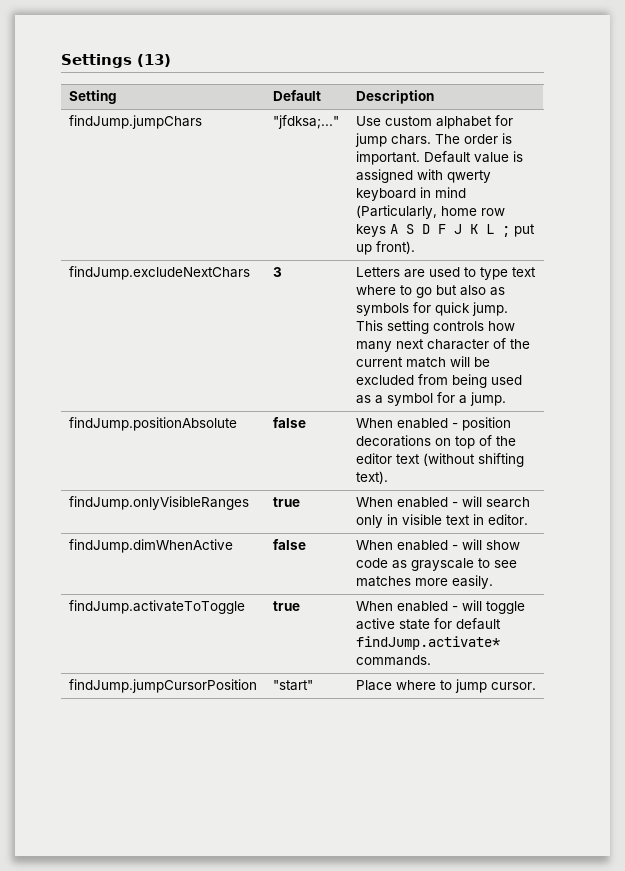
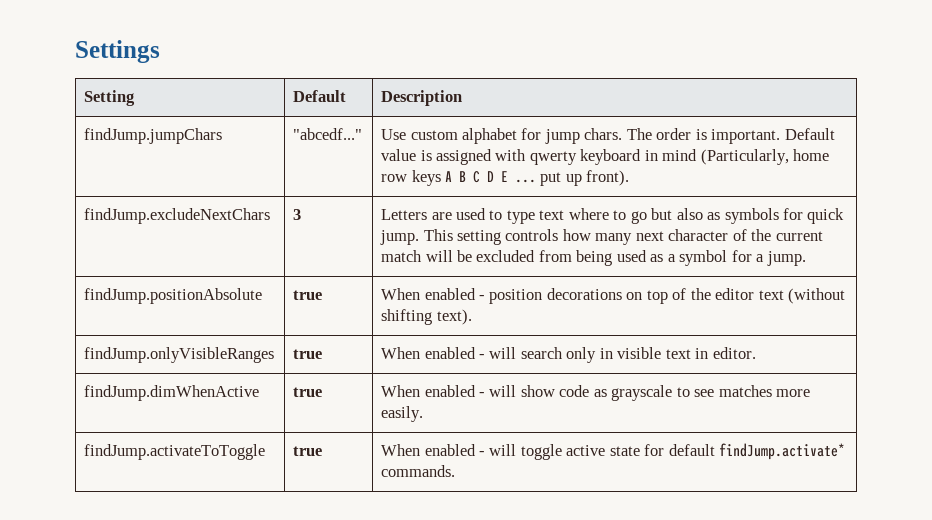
- Settings (13)
+ Settings
- findJump.jumpChars | "jfdksa;..." | Use custom alphabet for jump chars. The order is important. Default value is assigned with qwerty keyboard in mind (Particularly, home row keys A S D F J K L ; put up front).
+ findJump.jumpChars | "abcedf..." | Use custom alphabet for jump chars. The order is important. Default value is assigned with qwerty keyboard in mind (Particularly, home row keys A B C D E ... put up front).
- findJump.positionAbsolute | false | When enabled - position decorations on top of the editor text (without shifting text).
+ findJump.positionAbsolute | true | When enabled - position decorations on top of the editor text (without shifting text).
- findJump.dimWhenActive | false | When enabled - will show code as grayscale to see matches more easily.
+ findJump.dimWhenActive | true | When enabled - will show code as grayscale to see matches more easily.
- findJump.jumpCursorPosition | "start" | Place where to jump cursor.

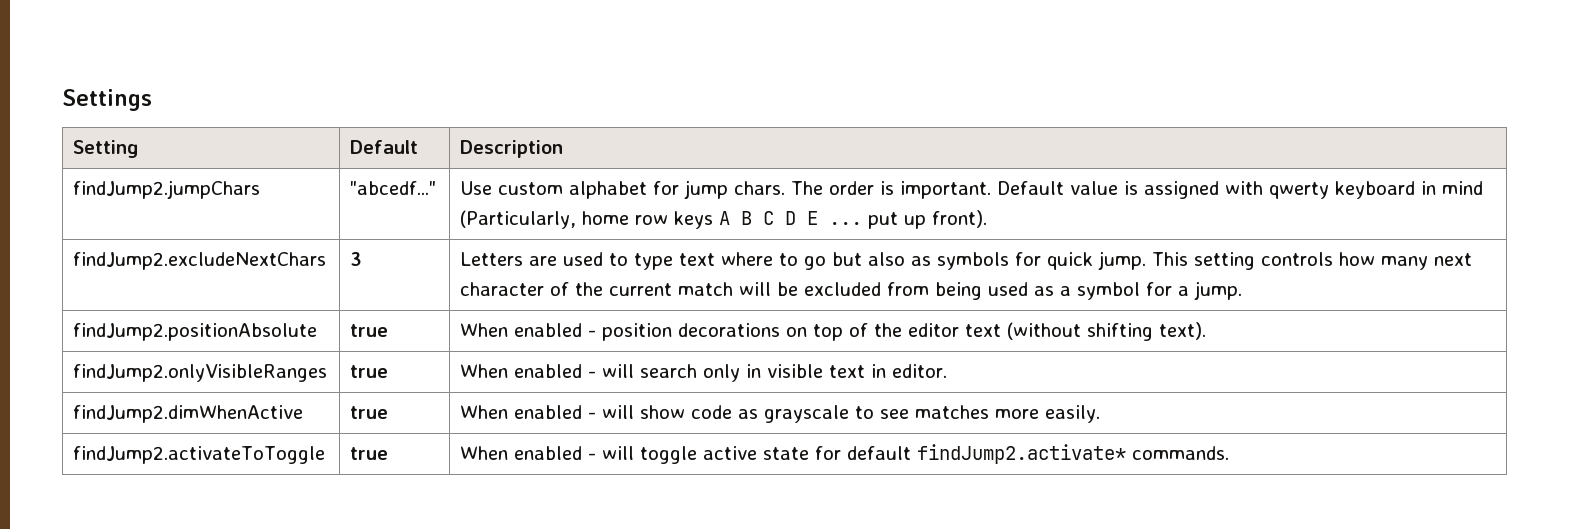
- findJump.jumpChars | "abcedf..." | Use custom alphabet for jump chars. The order is important. Default value is assigned with qwerty keyboard in mind (Particularly, home row keys A B C D E ... put up front).
+ findJump2.jumpChars | "abcedf..." | Use custom alphabet for jump chars. The order is important. Default value is assigned with qwerty keyboard in mind (Particularly, home row keys A B C D E ... put up front).
- findJump.excludeNextChars
+ findJump2.excludeNextChars
- findJump.positionAbsolute | true | When enabled - position decorations on top of the editor text (without shifting text).
+ findJump2.positionAbsolute | true | When enabled - position decorations on top of the editor text (without shifting text).
- findJump.onlyVisibleRanges | true | When enabled - will search only in visible text in editor.
+ findJump2.onlyVisibleRanges | true | When enabled - will search only in visible text in editor.
- findJump.dimWhenActive | true | When enabled - will show code as grayscale to see matches more easily.
+ findJump2.dimWhenActive | true | When enabled - will show code as grayscale to see matches more easily.
- findJump.activateToToggle | true | When enabled - will toggle active state for default findJump.activate* commands.
+ findJump2.activateToToggle | true | When enabled - will toggle active state for default findJump2.activate* commands.

